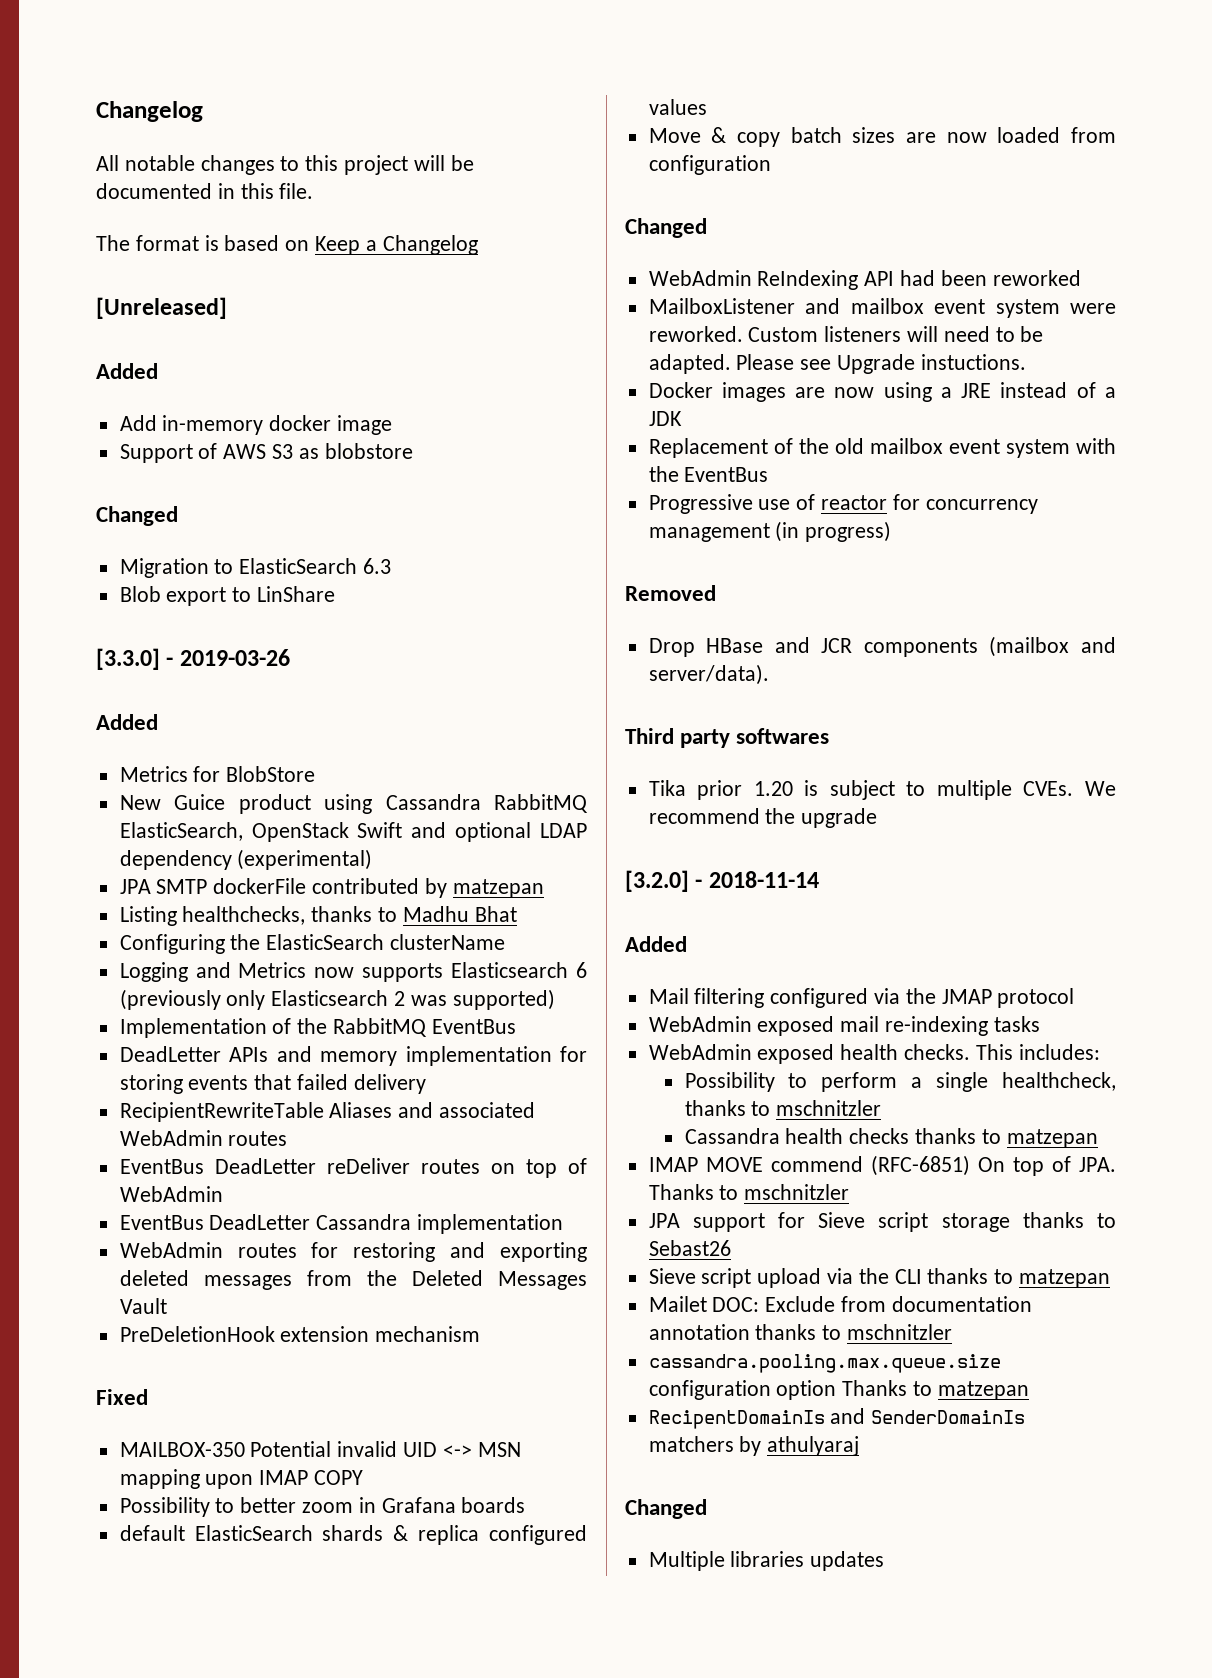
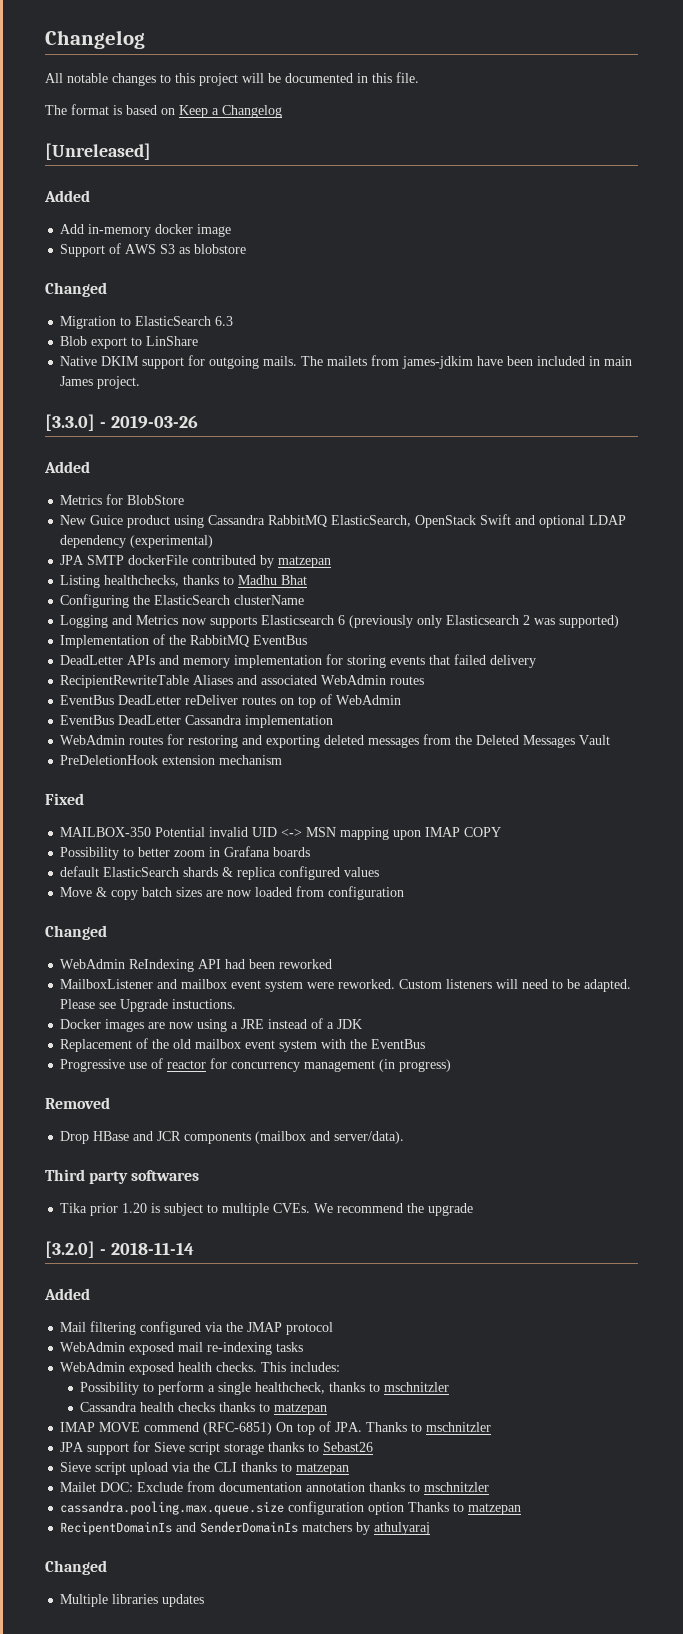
+ Native DKIM support for outgoing mails. The mailets from james-jdkim have been included in main James project.

